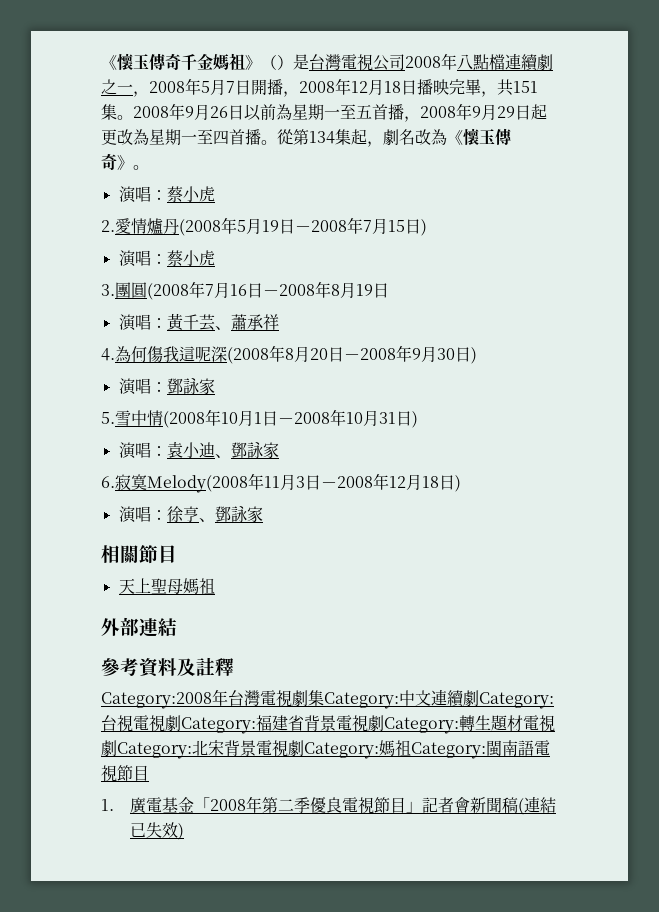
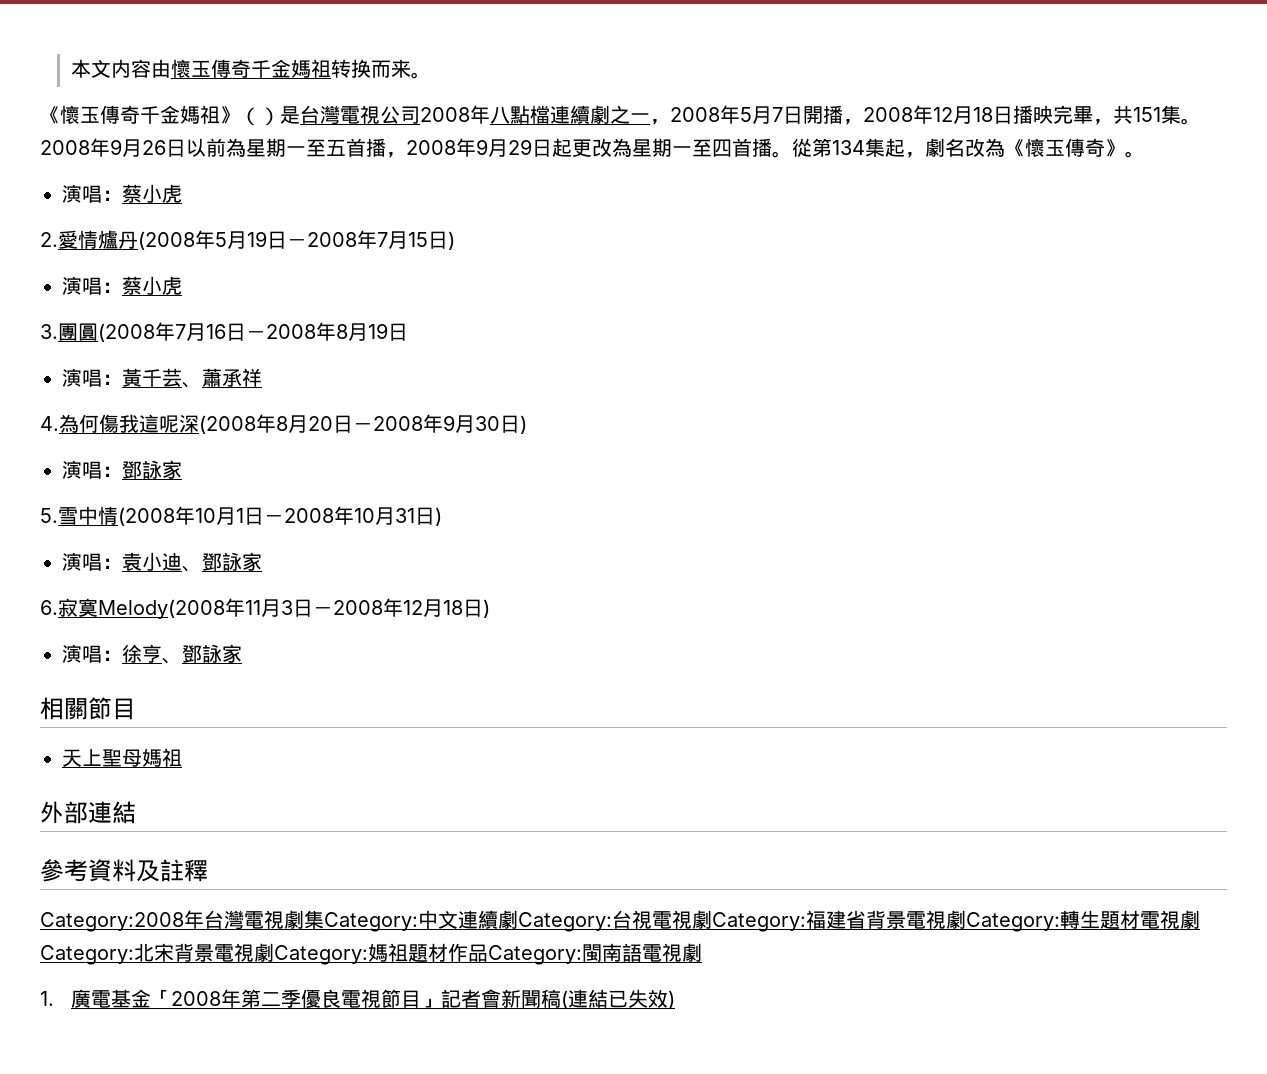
+ 本文内容由懷玉傳奇千金媽祖转换而来。
- Category:2008年台灣電視劇集Category:中文連續劇Category:台視電視劇Category:福建省背景電視劇Category:轉生題材電視劇Category:北宋背景電視劇Category:媽祖Category:閩南語電視節目
+ Category:2008年台灣電視劇集Category:中文連續劇Category:台視電視劇Category:福建省背景電視劇Category:轉生題材電視劇Category:北宋背景電視劇Category:媽祖題材作品Category:閩南語電視劇

